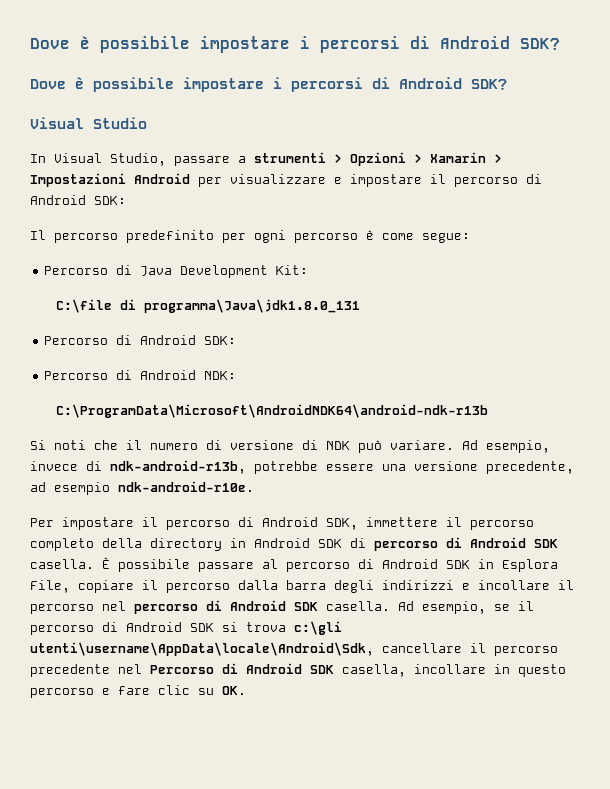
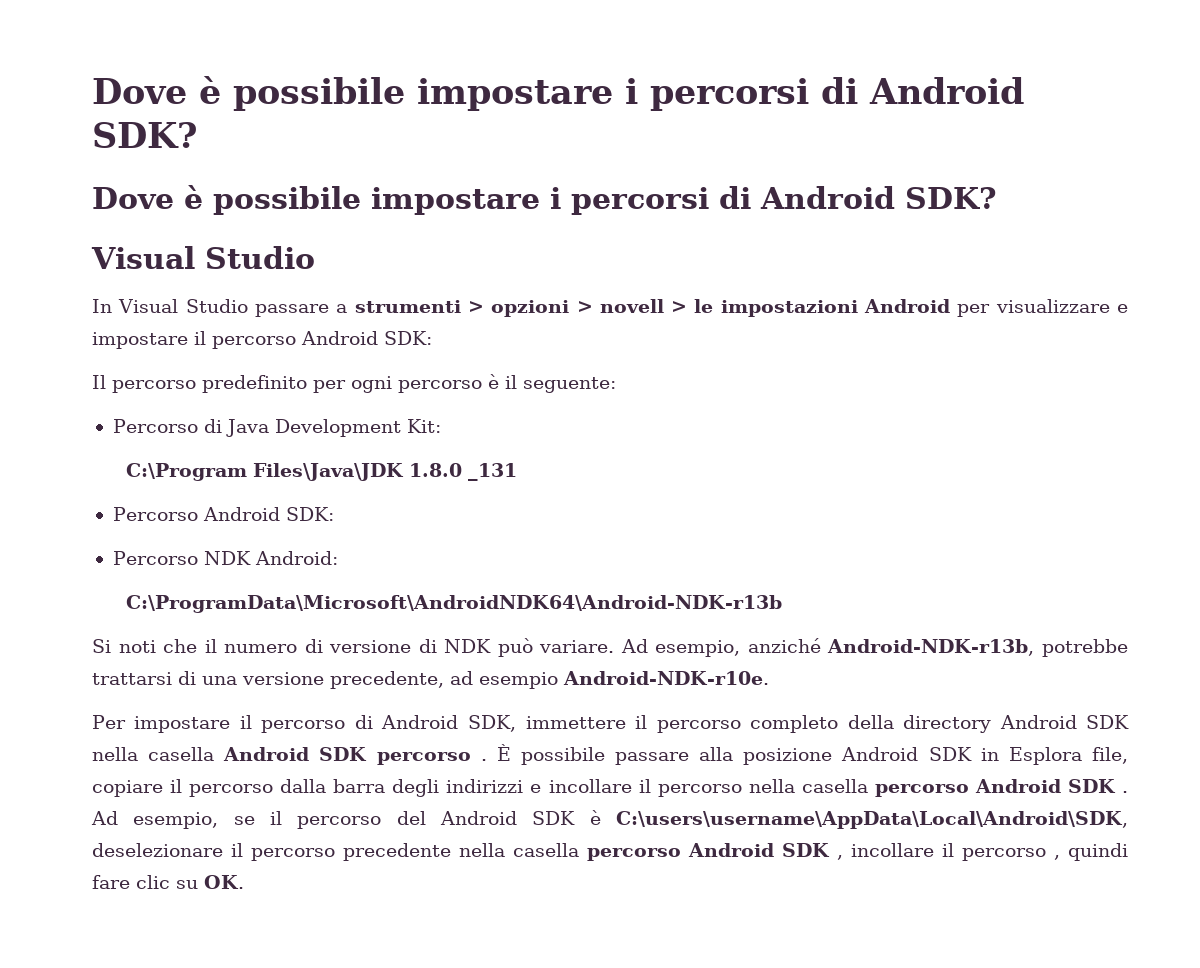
- In Visual Studio, passare a strumenti > Opzioni > Xamarin > Impostazioni Android per visualizzare e impostare il percorso di Android SDK:
+ In Visual Studio passare a strumenti > opzioni > novell > le impostazioni Android per visualizzare e impostare il percorso Android SDK:
- Il percorso predefinito per ogni percorso è come segue:
+ Il percorso predefinito per ogni percorso è il seguente:
- C:\file di programma\Java\jdk1.8.0_131
- Percorso di Android SDK:
+ C:\Program Files\Java\JDK 1.8.0 _131
+ Percorso Android SDK:
- Percorso di Android NDK:
- C:\ProgramData\Microsoft\AndroidNDK64\android-ndk-r13b
+ Percorso NDK Android:
+ C:\ProgramData\Microsoft\AndroidNDK64\Android-NDK-r13b
- Ad esempio, invece di ndk-android-r13b, potrebbe essere una versione precedente, ad esempio ndk-android-r10e.
+ Ad esempio, anziché Android-NDK-r13b, potrebbe trattarsi di una versione precedente, ad esempio Android-NDK-r10e.
- Per impostare il percorso di Android SDK, immettere il percorso completo della directory in Android SDK di percorso di Android SDK casella. È possibile passare al percorso di Android SDK in Esplora File, copiare il percorso dalla barra degli indirizzi e incollare il percorso nel percorso di Android SDK casella.
+ Per impostare il percorso di Android SDK, immettere il percorso completo della directory Android SDK nella casella Android SDK percorso . È possibile passare alla posizione Android SDK in Esplora file, copiare il percorso dalla barra degli indirizzi e incollare il percorso nella casella percorso Android SDK .
- Ad esempio, se il percorso di Android SDK si trova c:\gli utenti\username\AppData\locale\Android\Sdk, cancellare il percorso precedente nel Percorso di Android SDK casella, incollare in questo percorso e fare clic su OK.
+ Ad esempio, se il percorso del Android SDK è C:\users\username\AppData\Local\Android\SDK, deselezionare il percorso precedente nella casella percorso Android SDK , incollare il percorso , quindi fare clic su OK.

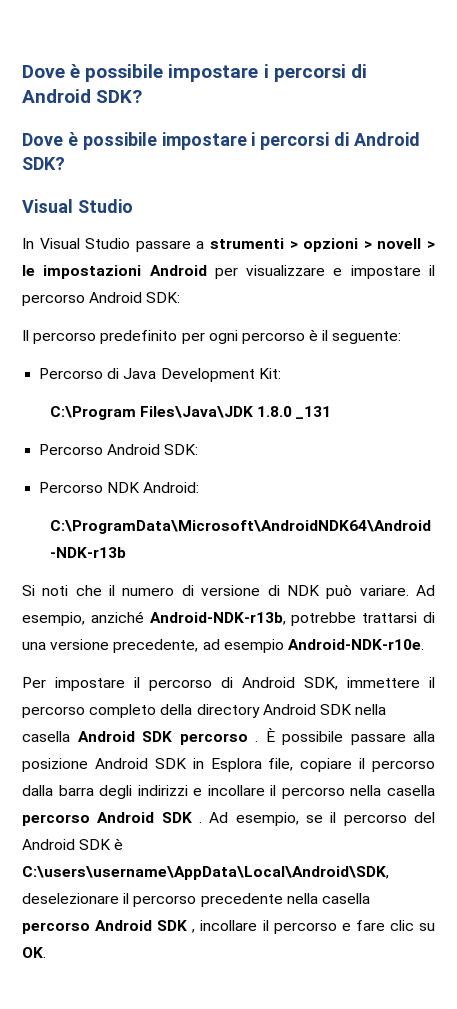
- Ad esempio, se il percorso del Android SDK è C:\users\username\AppData\Local\Android\SDK, deselezionare il percorso precedente nella casella percorso Android SDK , incollare il percorso , quindi fare clic su OK.
+ Ad esempio, se il percorso del Android SDK è C:\users\username\AppData\Local\Android\SDK, deselezionare il percorso precedente nella casella percorso Android SDK , incollare il percorso e fare clic su OK.

